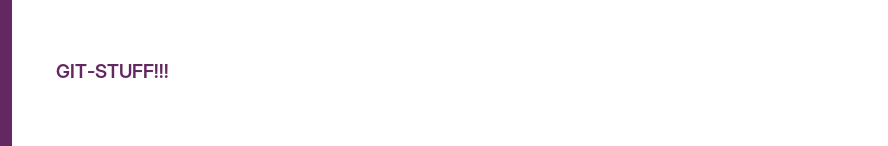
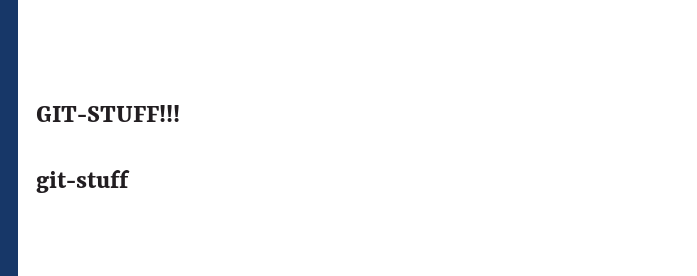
+ git-stuff

